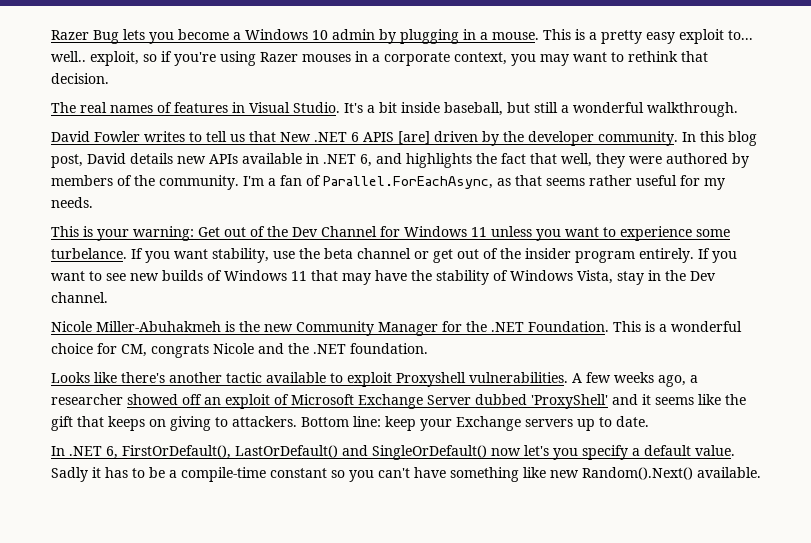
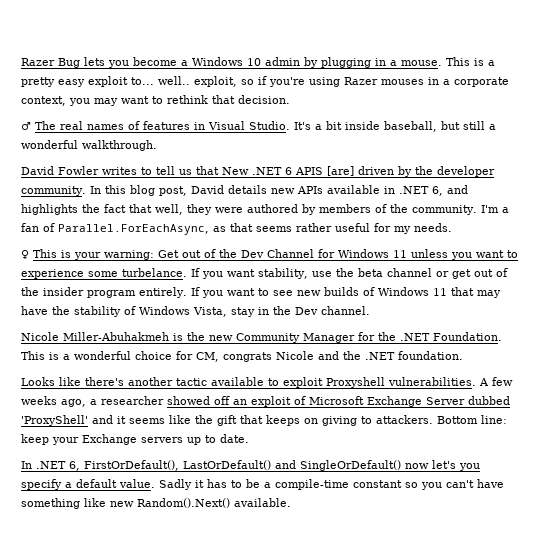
- The real names of features in Visual Studio.
+ ♂ The real names of features in Visual Studio.
- This is your warning: Get out of the Dev Channel for Windows 11 unless you want to experience some turbelance.
+ ♀ This is your warning: Get out of the Dev Channel for Windows 11 unless you want to experience some turbelance.

